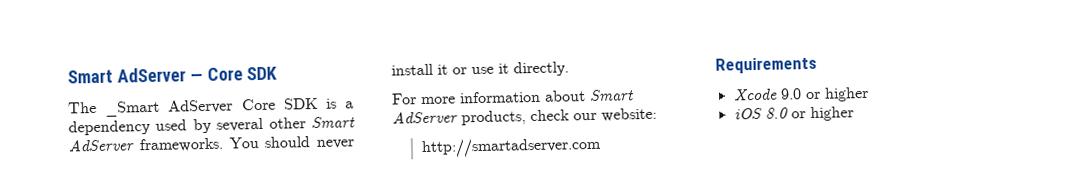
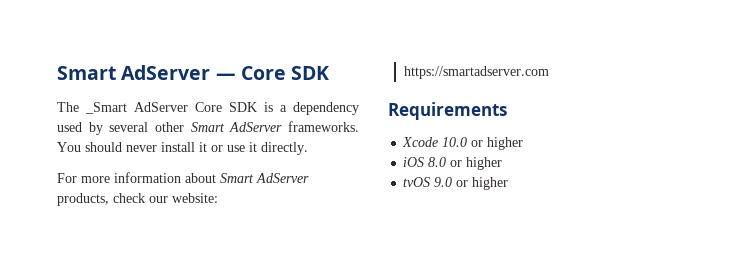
- http://smartadserver.com
+ https://smartadserver.com
- Xcode 9.0 or higher
+ Xcode 10.0 or higher
+ tvOS 9.0 or higher

